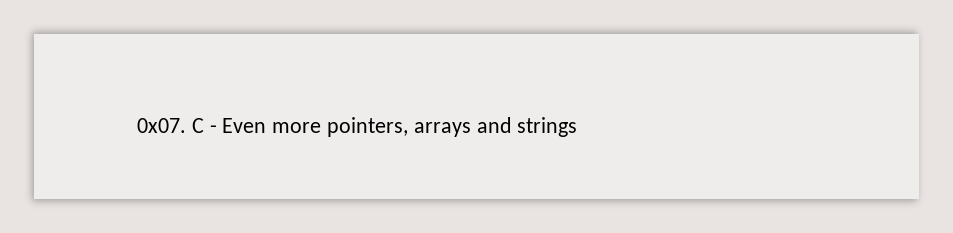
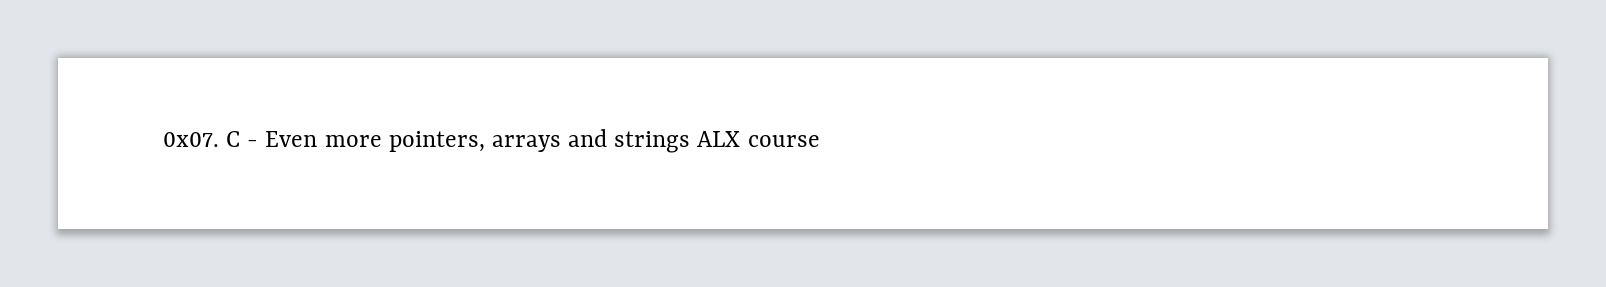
- C - Even more pointers, arrays and strings
+ C - Even more pointers, arrays and strings ALX course

